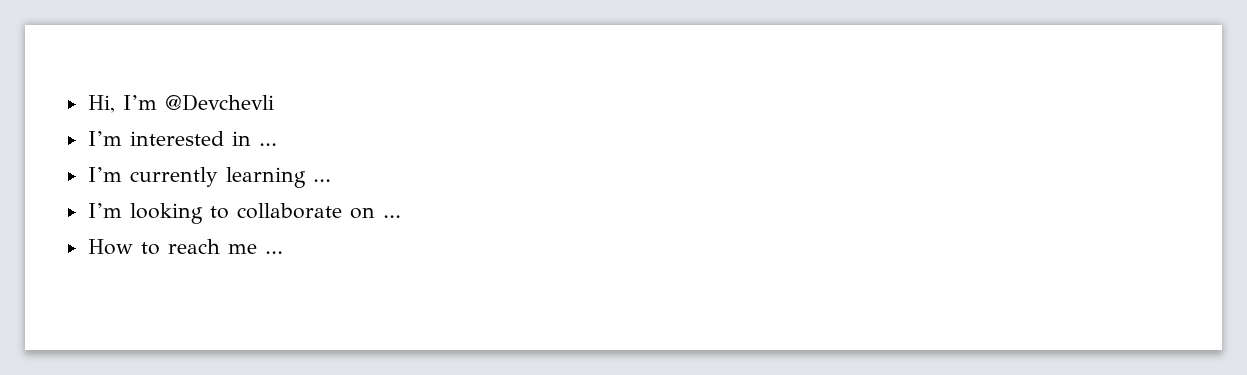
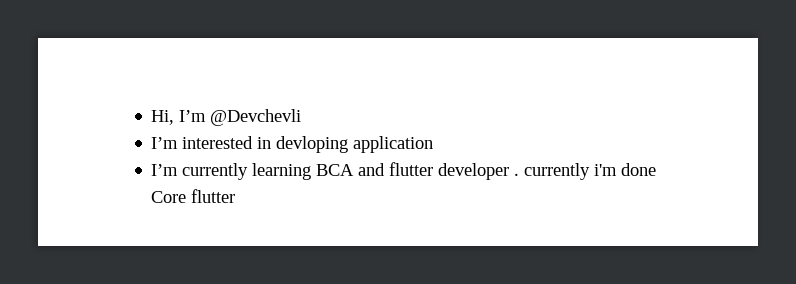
- I’m interested in ...
+ I’m interested in devloping application
- I’m currently learning ...
- I’m looking to collaborate on ...
- How to reach me ...
+ I’m currently learning BCA and flutter developer . currently i'm done Core flutter

